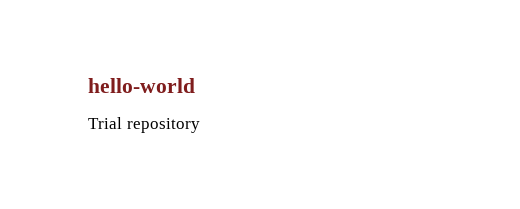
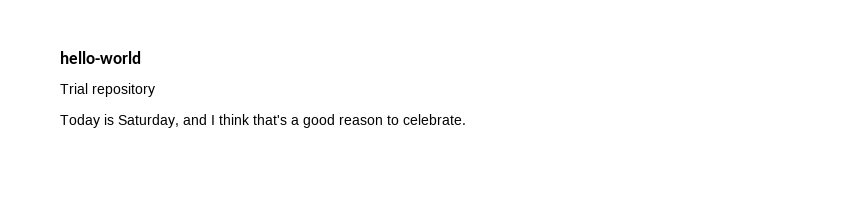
+ Today is Saturday, and I think that's a good reason to celebrate.

